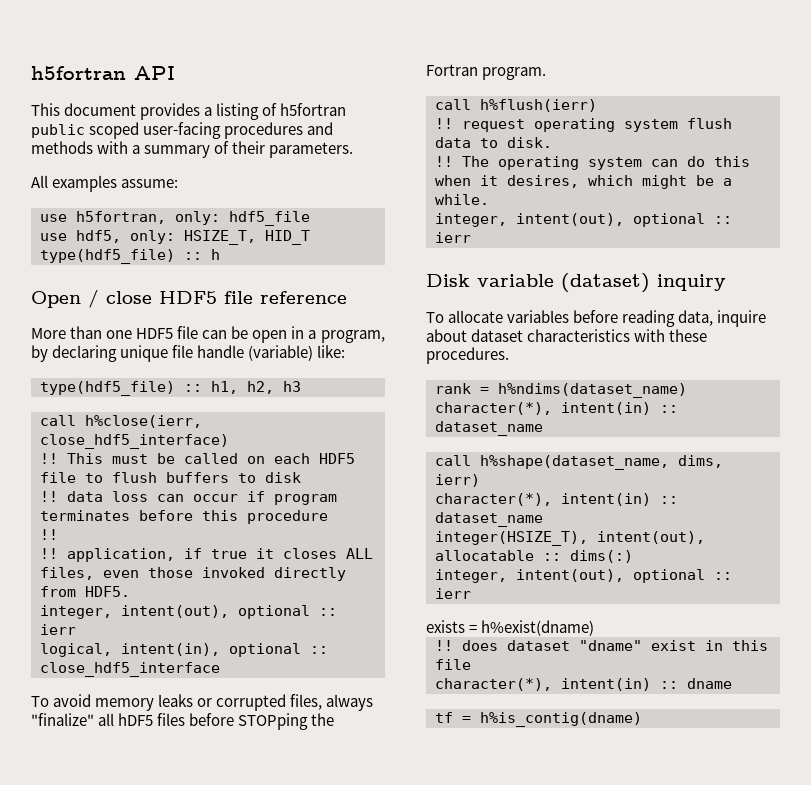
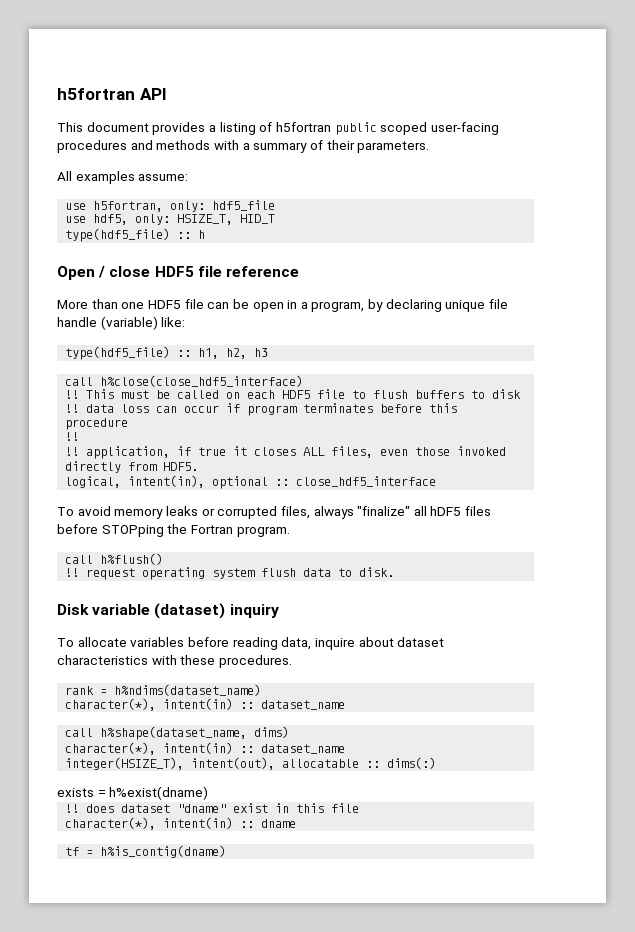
- call h%close(ierr, close_hdf5_interface)
+ call h%close(close_hdf5_interface)
  !! application, if true it closes ALL files, even those invoked directly from HDF5.
- integer, intent(out), optional :: ierr
- call h%flush(ierr)
+ call h%flush()
- !! The operating system can do this when it desires, which might be a while.
- integer, intent(out), optional :: ierr
- call h%shape(dataset_name, dims, ierr)
+ call h%shape(dataset_name, dims)
  integer(HSIZE_T), intent(out), allocatable :: dims(:)
- integer, intent(out), optional :: ierr

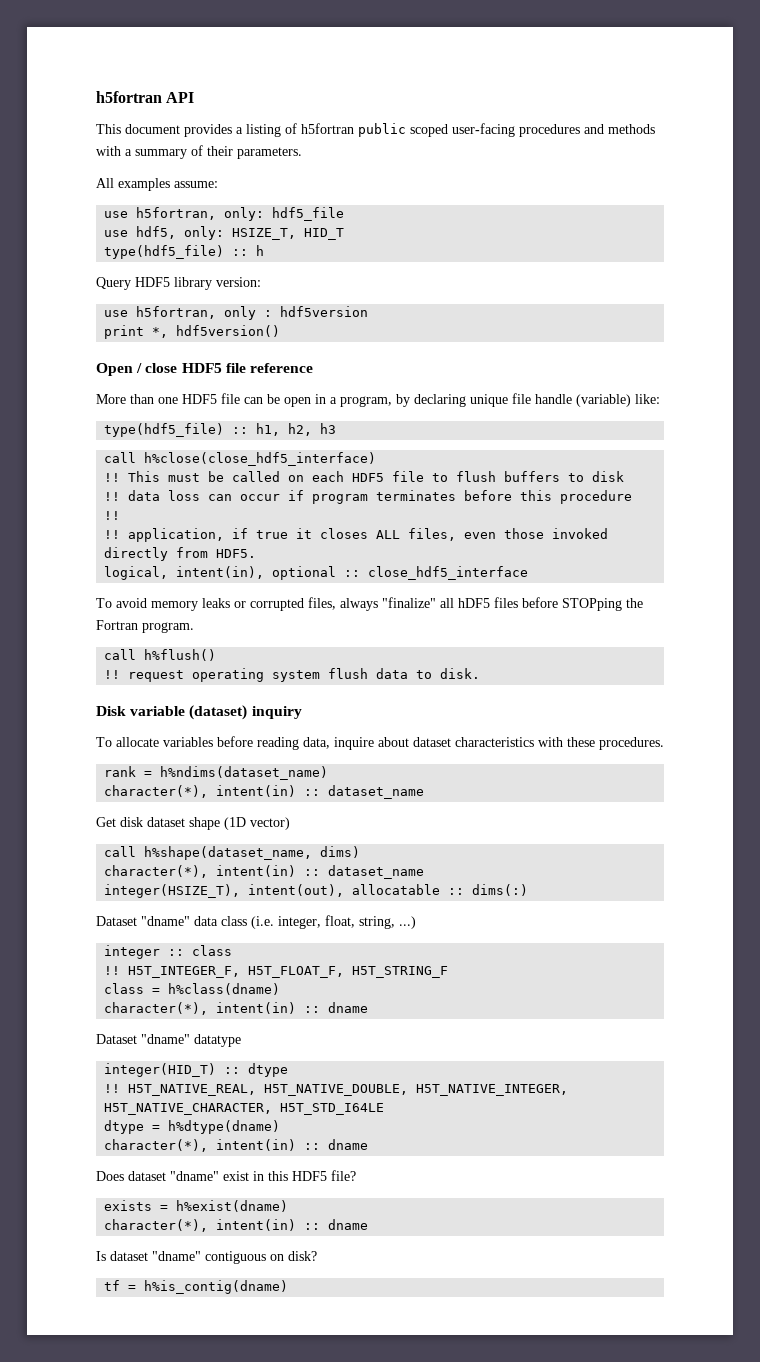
+ Query HDF5 library version:
+ use h5fortran, only : hdf5version
+ print *, hdf5version()
+ Get disk dataset shape (1D vector)
+ Dataset "dname" data class (i.e. integer, float, string, ...)
+ integer :: class
+ !! H5T_INTEGER_F, H5T_FLOAT_F, H5T_STRING_F
+ class = h%class(dname)
+ character(*), intent(in) :: dname
+ Dataset "dname" datatype
+ integer(HID_T) :: dtype
+ !! H5T_NATIVE_REAL, H5T_NATIVE_DOUBLE, H5T_NATIVE_INTEGER, H5T_NATIVE_CHARACTER, H5T_STD_I64LE
+ dtype = h%dtype(dname)
+ character(*), intent(in) :: dname
+ Does dataset "dname" exist in this HDF5 file?
  exists = h%exist(dname)
- !! does dataset "dname" exist in this file
  character(*), intent(in) :: dname
+ Is dataset "dname" contiguous on disk?

